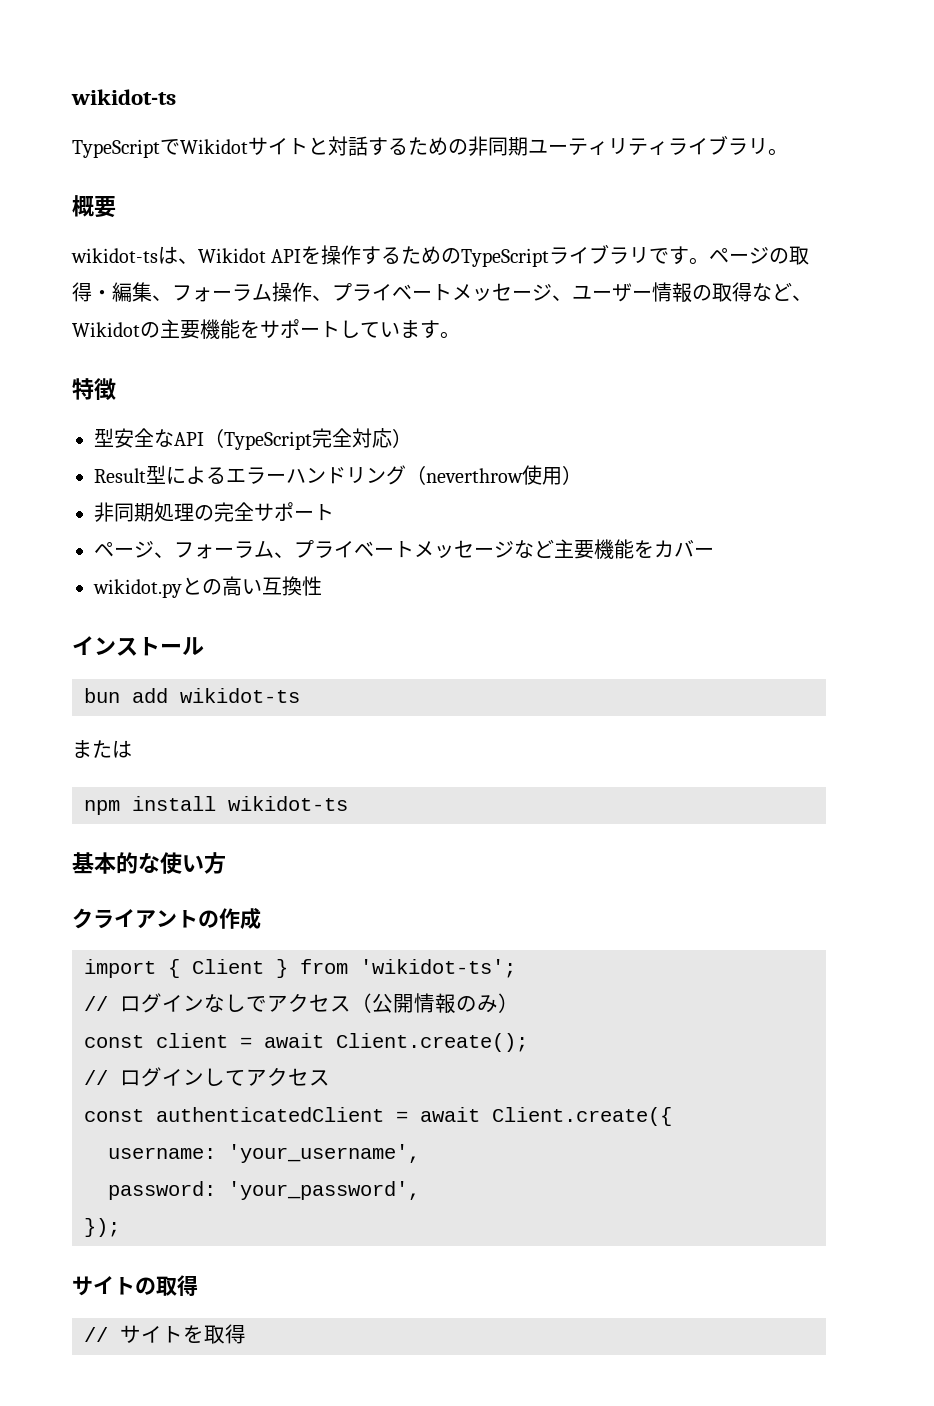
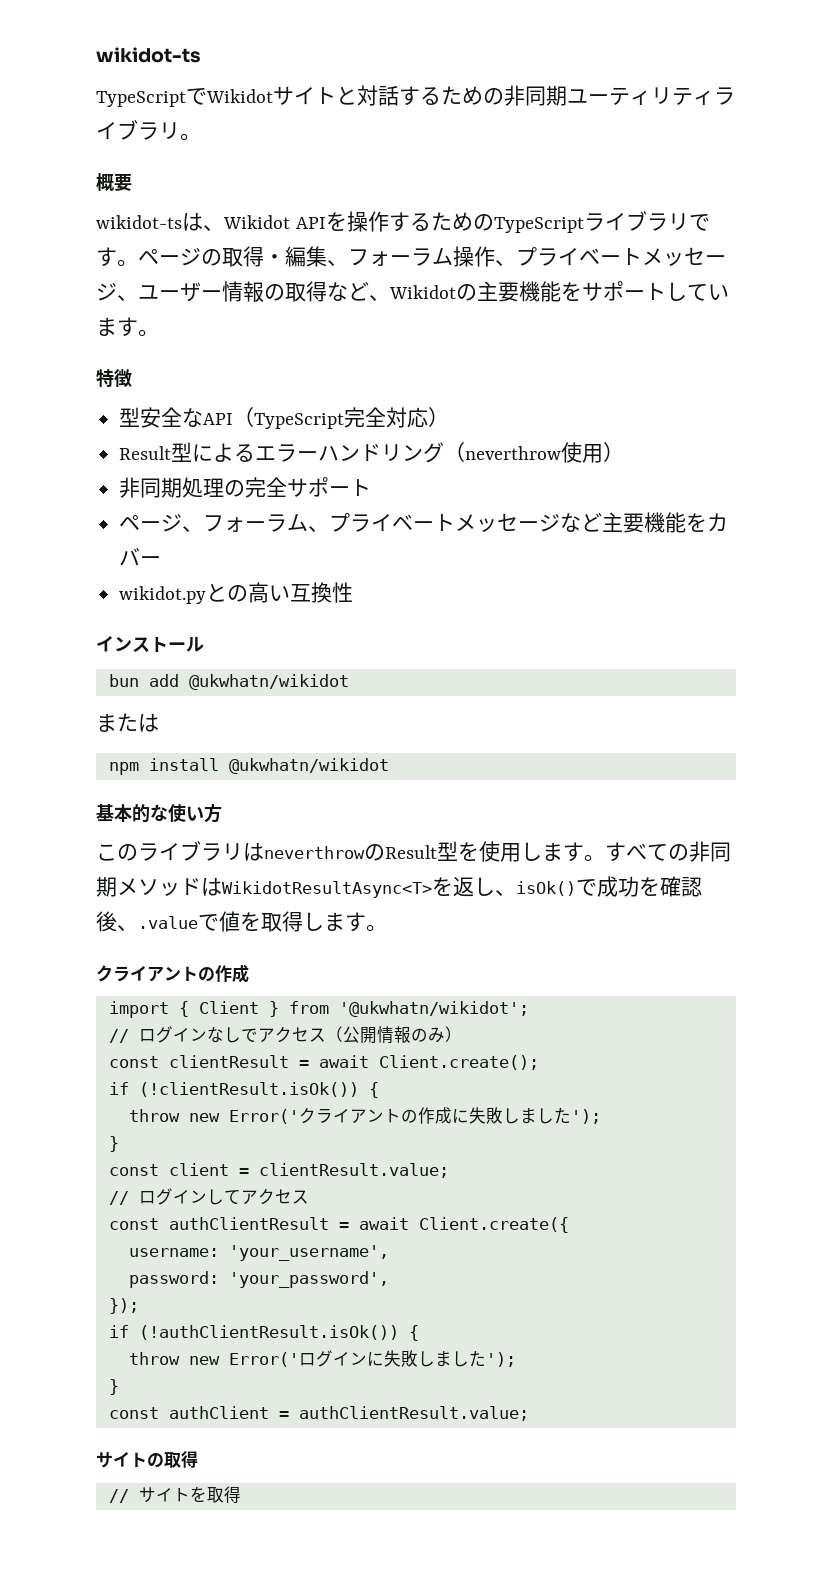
- bun add wikidot-ts
+ bun add @ukwhatn/wikidot
- npm install wikidot-ts
+ npm install @ukwhatn/wikidot
+ このライブラリはneverthrowのResult型を使用します。すべての非同期メソッドはWikidotResultAsync<T>を返し、isOk()で成功を確認後、.valueで値を取得します。
- import { Client } from 'wikidot-ts';
+ import { Client } from '@ukwhatn/wikidot';
- const client = await Client.create();
+ const clientResult = await Client.create();
+ if (!clientResult.isOk()) {
+ throw new Error('クライアントの作成に失敗しました');
+ }
+ const client = clientResult.value;
- const authenticatedClient = await Client.create({
+ const authClientResult = await Client.create({
+ if (!authClientResult.isOk()) {
+ throw new Error('ログインに失敗しました');
+ }
+ const authClient = authClientResult.value;

